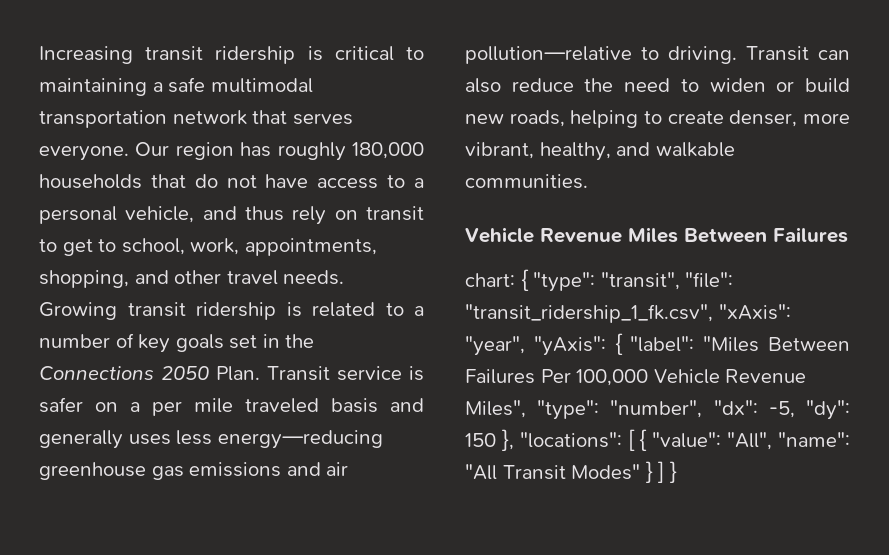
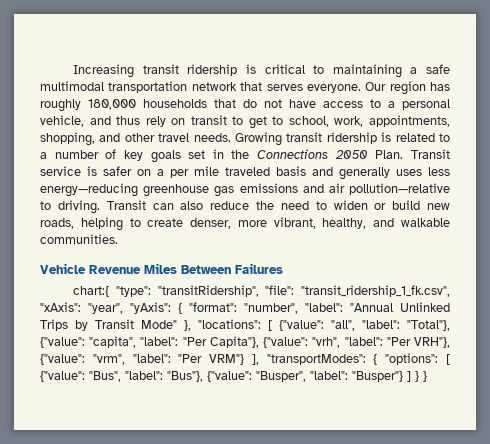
- chart: { "type": "transit", "file": "transit_ridership_1_fk.csv", "xAxis": "year", "yAxis": { "label": "Miles Between Failures Per 100,000 Vehicle Revenue Miles", "type": "number", "dx": -5, "dy": 150 }, "locations": [ { "value": "All", "name": "All Transit Modes" } ] }
+ chart:{ "type": "transitRidership", "file": "transit_ridership_1_fk.csv", "xAxis": "year", "yAxis": { "format": "number", "label": "Annual Unlinked Trips by Transit Mode" }, "locations": [ {"value": "all", "label": "Total"}, {"value": "capita", "label": "Per Capita"}, {"value": "vrh", "label": "Per VRH"}, {"value": "vrm", "label": "Per VRM"} ], "transportModes": { "options": [ {"value": "Bus", "label": "Bus"}, {"value": "Busper", "label": "Busper"} ] } }

